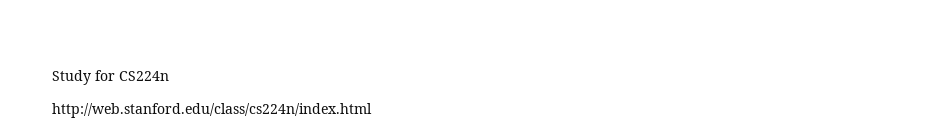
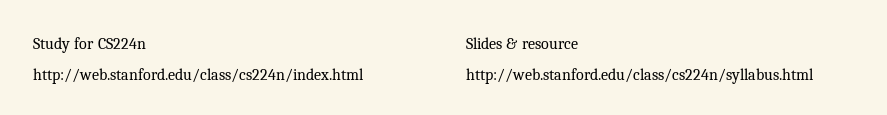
+ Slides & resource
+ http://web.stanford.edu/class/cs224n/syllabus.html

